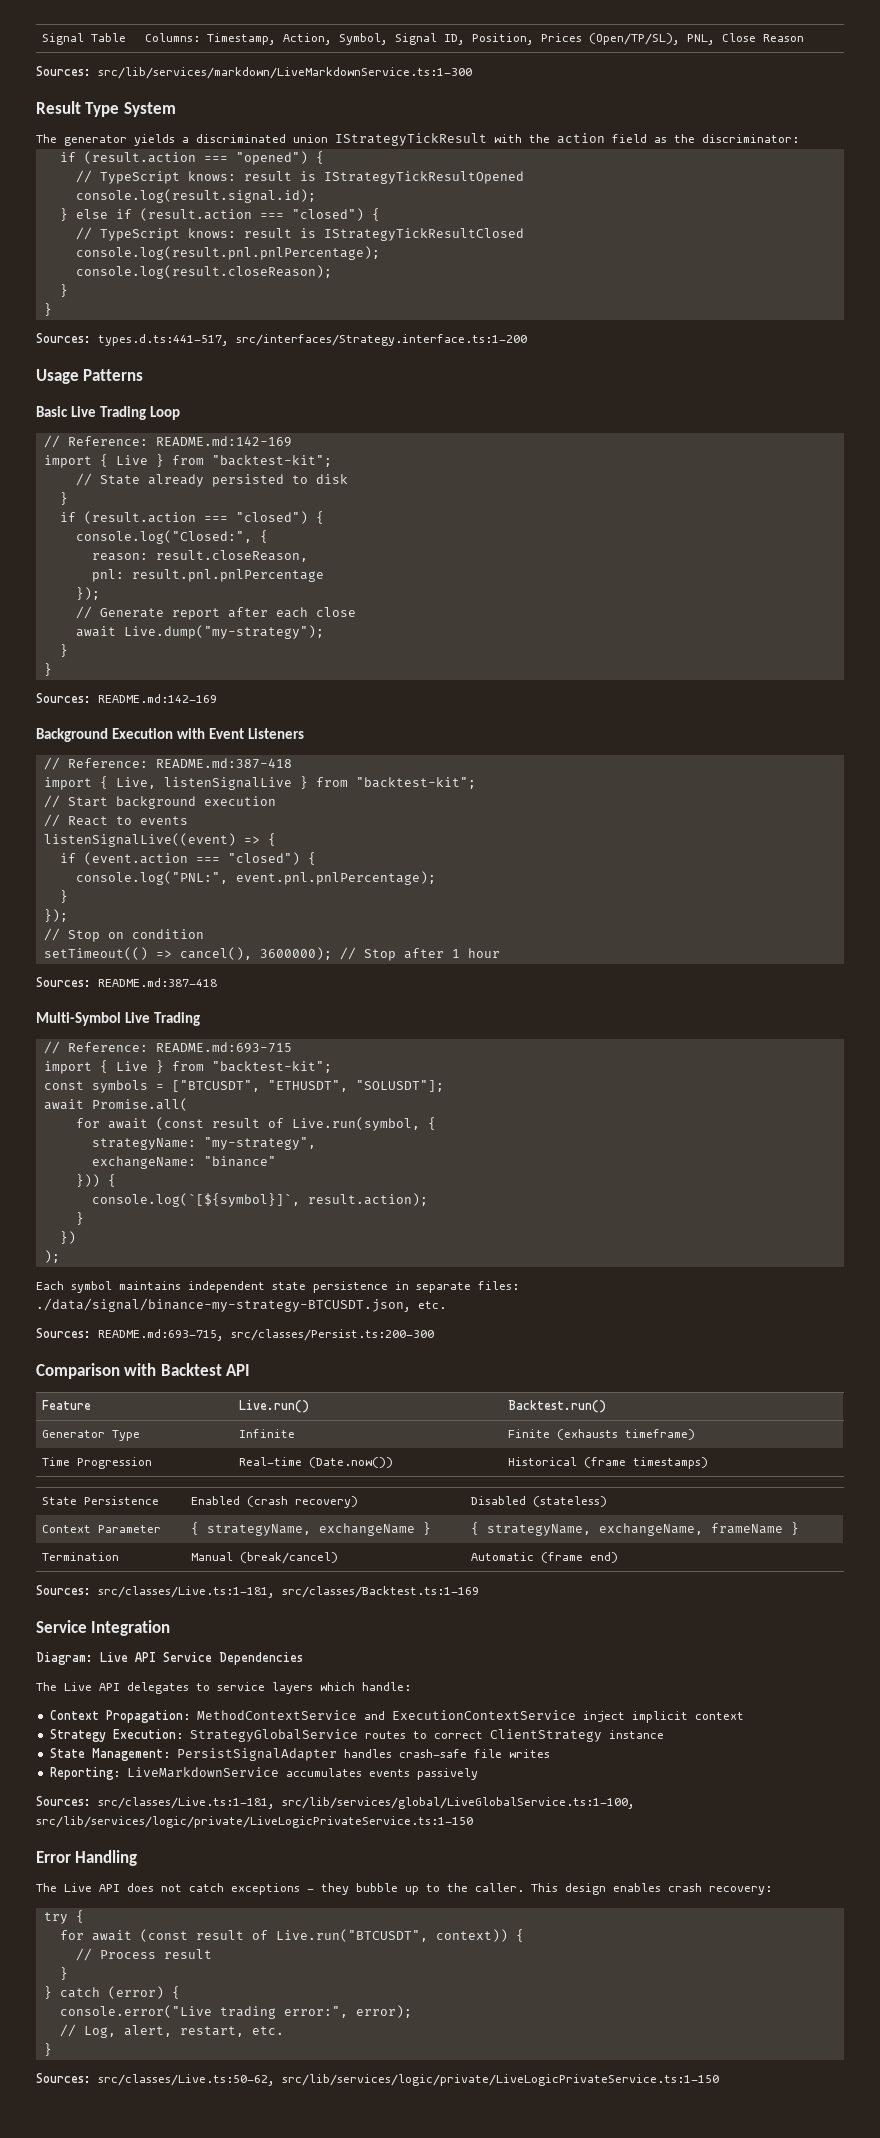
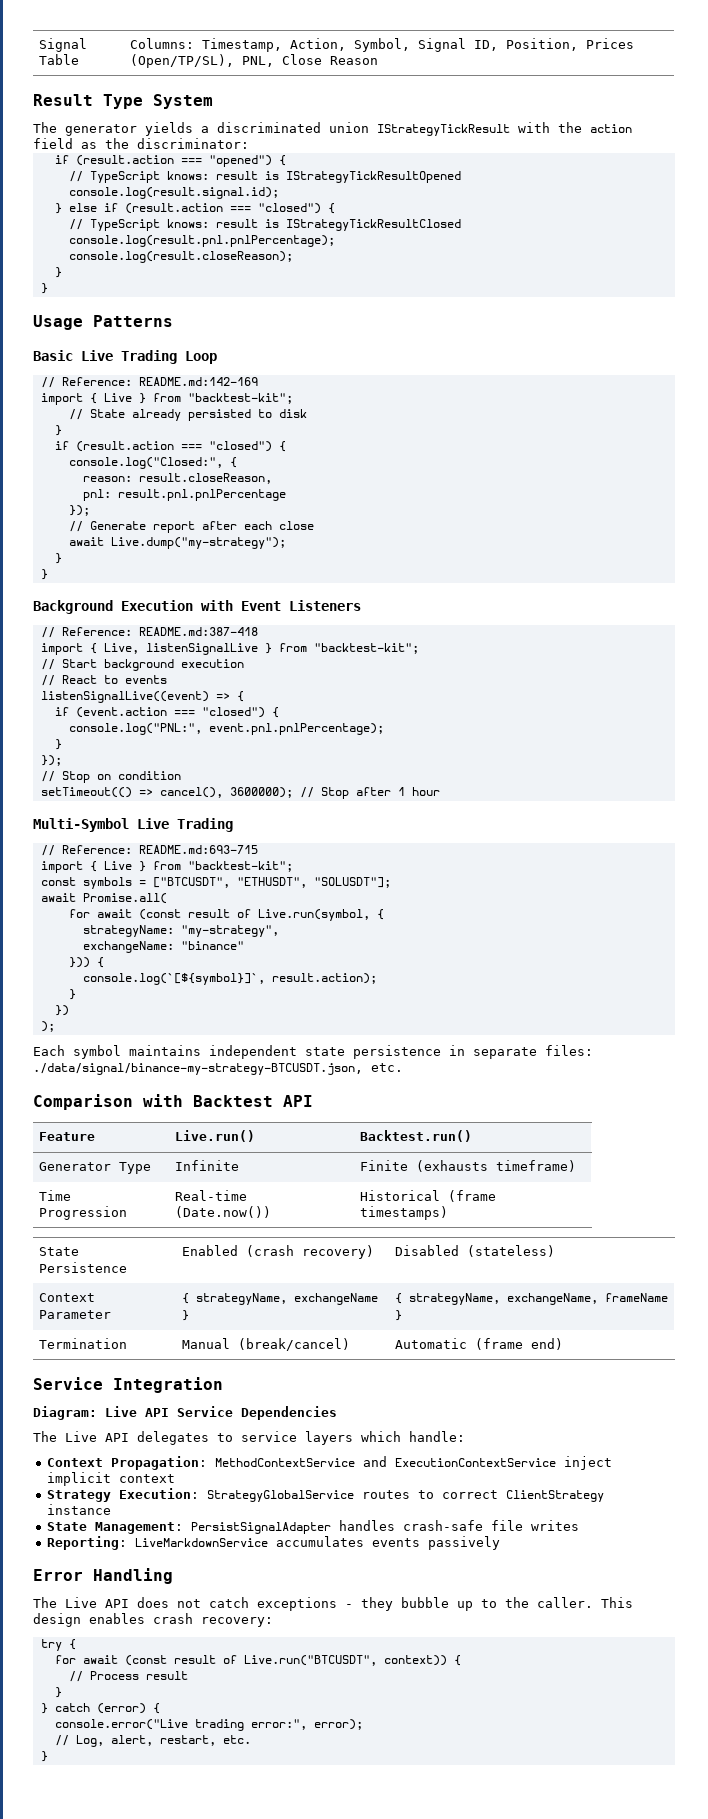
- Sources: src/lib/services/markdown/LiveMarkdownService.ts:1-300
- Sources: types.d.ts:441-517, src/interfaces/Strategy.interface.ts:1-200
- Sources: README.md:142-169
- Sources: README.md:387-418
- Sources: README.md:693-715, src/classes/Persist.ts:200-300
- Sources: src/classes/Live.ts:1-181, src/classes/Backtest.ts:1-169
- Sources: src/classes/Live.ts:1-181, src/lib/services/global/LiveGlobalService.ts:1-100, src/lib/services/logic/private/LiveLogicPrivateService.ts:1-150
- Sources: src/classes/Live.ts:50-62, src/lib/services/logic/private/LiveLogicPrivateService.ts:1-150

